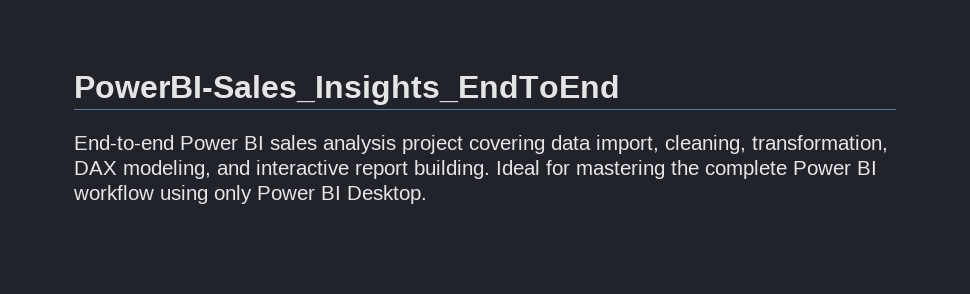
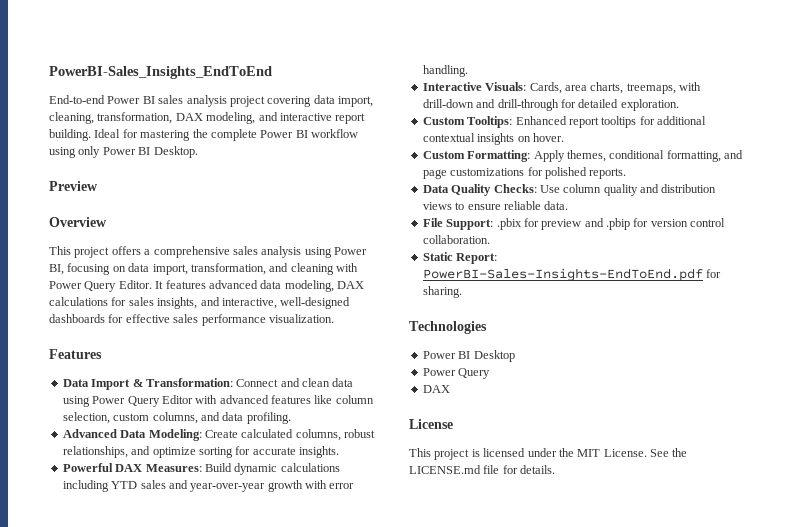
+ Preview
+ Overview
+ This project offers a comprehensive sales analysis using Power BI, focusing on data import, transformation, and cleaning with Power Query Editor. It features advanced data modeling, DAX calculations for sales insights, and interactive, well-designed dashboards for effective sales performance visualization.
+ Features
+ Data Import & Transformation: Connect and clean data using Power Query Editor with advanced features like column selection, custom columns, and data profiling.
+ Advanced Data Modeling: Create calculated columns, robust relationships, and optimize sorting for accurate insights.
+ Powerful DAX Measures: Build dynamic calculations including YTD sales and year-over-year growth with error handling.
+ Interactive Visuals: Cards, area charts, treemaps, with drill-down and drill-through for detailed exploration.
+ Custom Tooltips: Enhanced report tooltips for additional contextual insights on hover.
+ Custom Formatting: Apply themes, conditional formatting, and page customizations for polished reports.
+ Data Quality Checks: Use column quality and distribution views to ensure reliable data.
+ File Support: .pbix for preview and .pbip for version control collaboration.
+ Static Report: PowerBI-Sales-Insights-EndToEnd.pdf for sharing.
+ Technologies
+ Power BI Desktop
+ Power Query
+ DAX
+ License
+ This project is licensed under the MIT License. See the LICENSE.md file for details.

